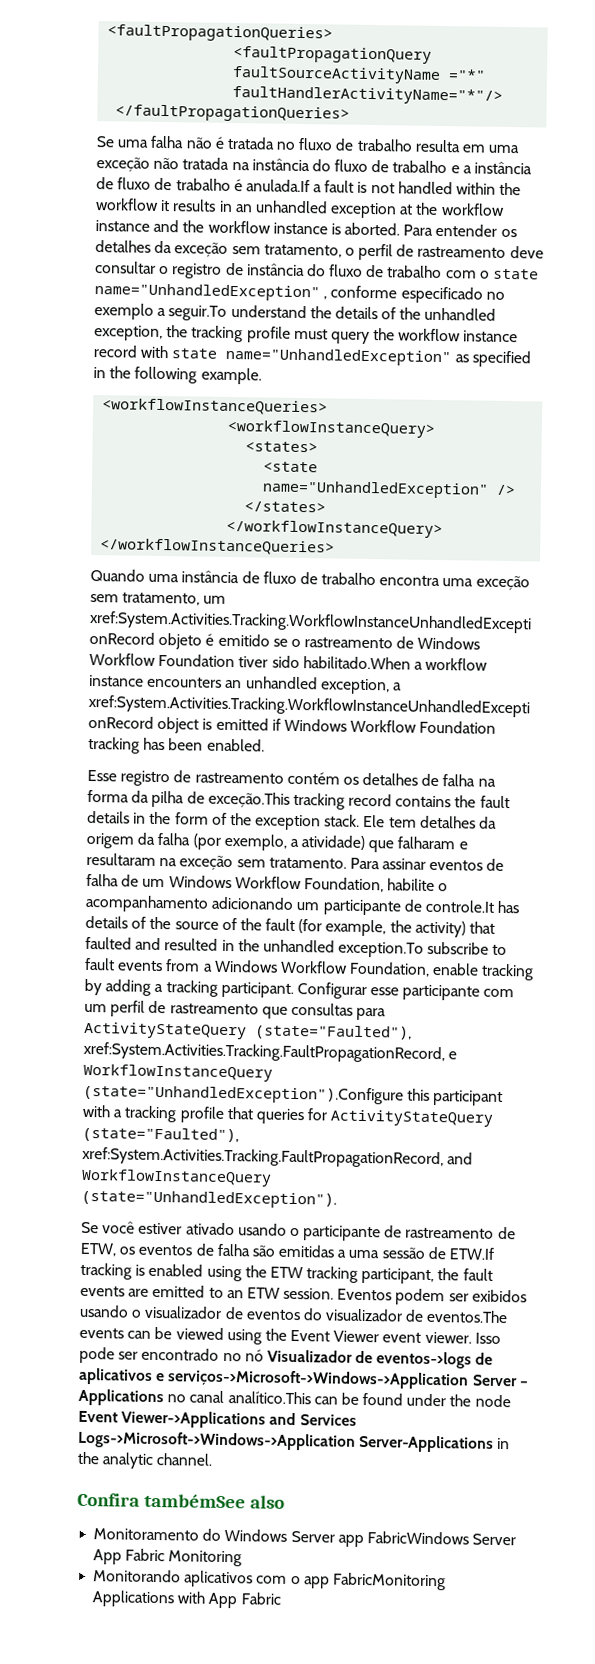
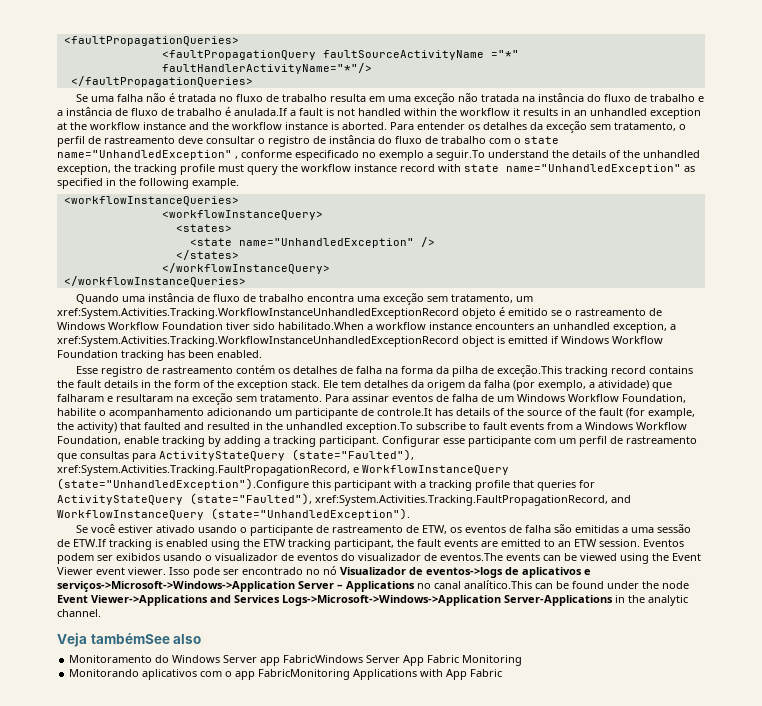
- Confira tambémSee also
+ Veja tambémSee also

